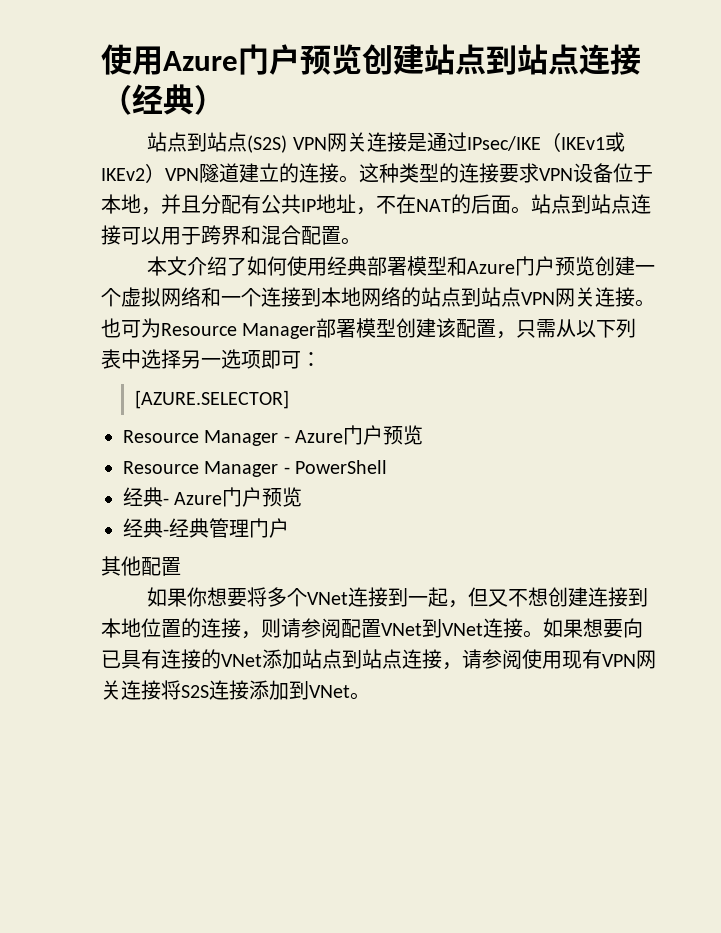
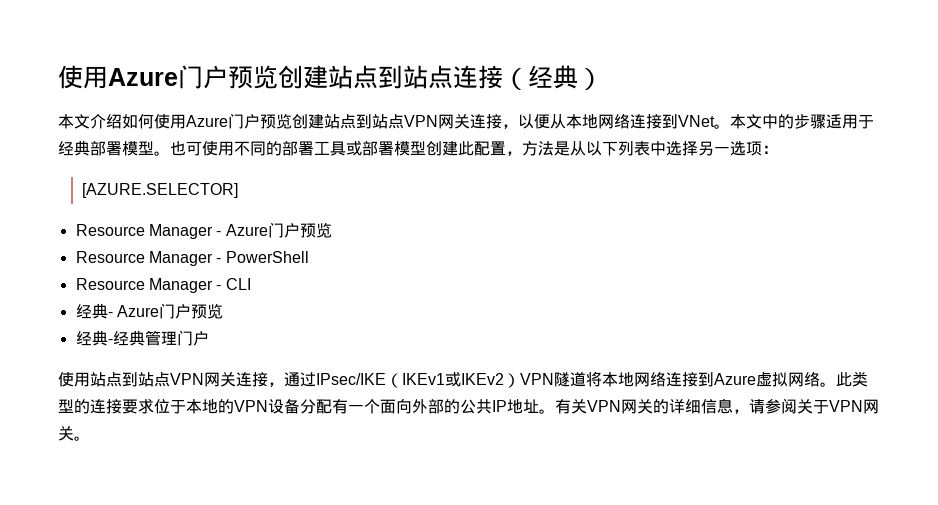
- 站点到站点(S2S) VPN网关连接是通过IPsec/IKE（IKEv1或IKEv2）VPN隧道建立的连接。这种类型的连接要求VPN设备位于本地，并且分配有公共IP地址，不在NAT的后面。站点到站点连接可以用于跨界和混合配置。
- 本文介绍了如何使用经典部署模型和Azure门户预览创建一个虚拟网络和一个连接到本地网络的站点到站点VPN网关连接。也可为Resource Manager部署模型创建该配置，只需从以下列表中选择另一选项即可：
+ 本文介绍如何使用Azure门户预览创建站点到站点VPN网关连接，以便从本地网络连接到VNet。本文中的步骤适用于经典部署模型。也可使用不同的部署工具或部署模型创建此配置，方法是从以下列表中选择另一选项：
+ Resource Manager - CLI
- 其他配置
- 如果你想要将多个VNet连接到一起，但又不想创建连接到本地位置的连接，则请参阅配置VNet到VNet连接。如果想要向已具有连接的VNet添加站点到站点连接，请参阅使用现有VPN网关连接将S2S连接添加到VNet。
+ 使用站点到站点VPN网关连接，通过IPsec/IKE（IKEv1或IKEv2）VPN隧道将本地网络连接到Azure虚拟网络。此类型的连接要求位于本地的VPN设备分配有一个面向外部的公共IP地址。有关VPN网关的详细信息，请参阅关于VPN网关。

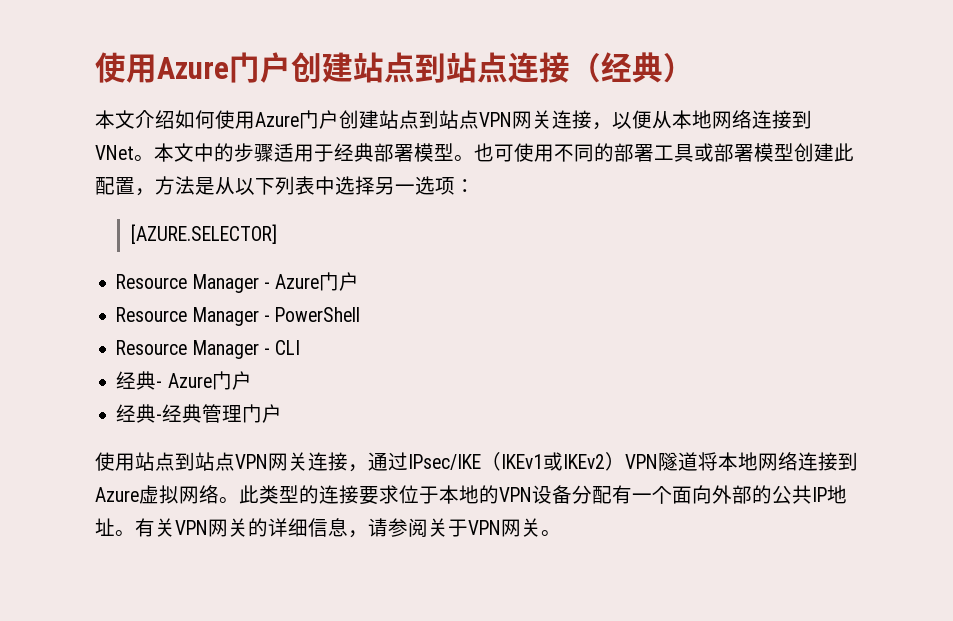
- 使用Azure门户预览创建站点到站点连接（经典）
+ 使用Azure门户创建站点到站点连接（经典）
- 本文介绍如何使用Azure门户预览创建站点到站点VPN网关连接，以便从本地网络连接到VNet。
+ 本文介绍如何使用Azure门户创建站点到站点VPN网关连接，以便从本地网络连接到VNet。
- Resource Manager - Azure门户预览
+ Resource Manager - Azure门户
- 经典- Azure门户预览
+ 经典- Azure门户

